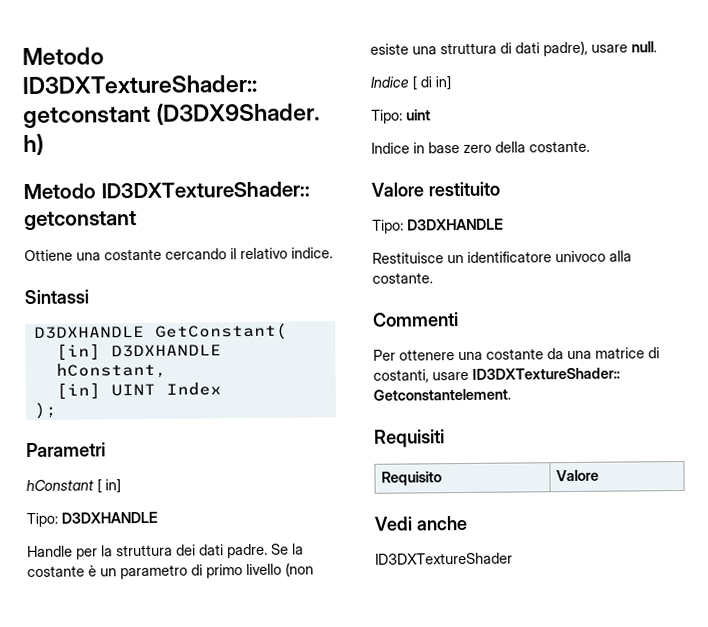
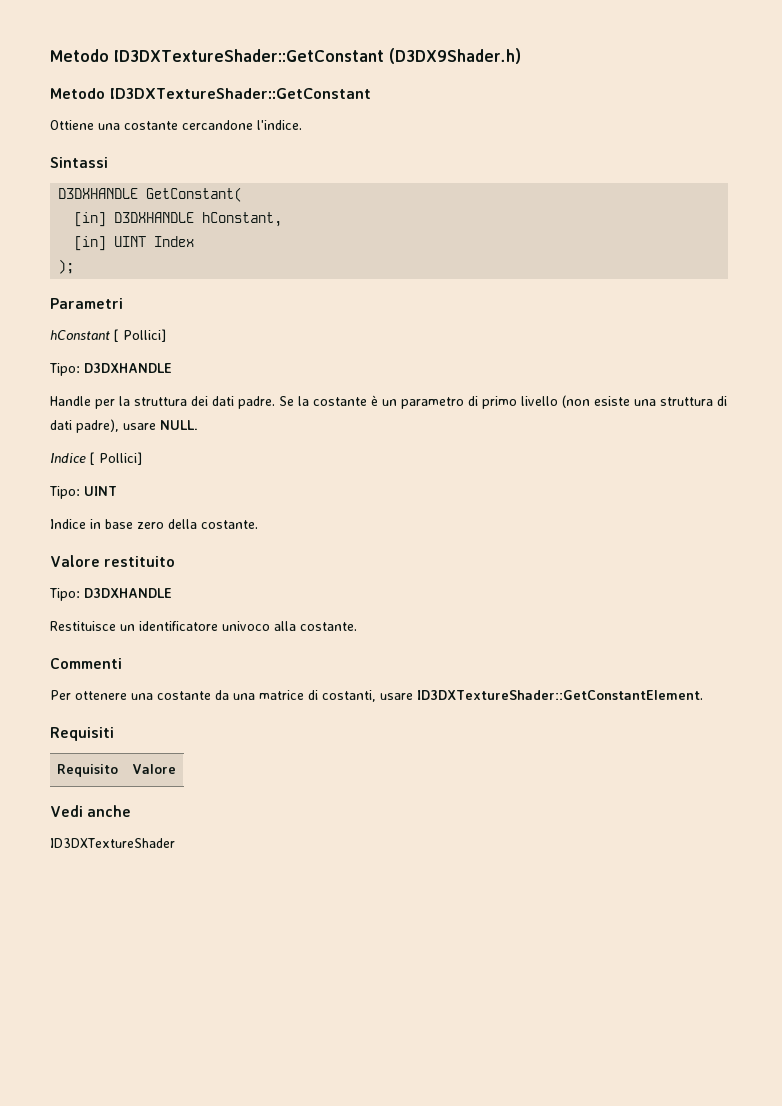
- Metodo ID3DXTextureShader:: getconstant (D3DX9Shader. h)
- Metodo ID3DXTextureShader:: getconstant
+ Metodo ID3DXTextureShader::GetConstant (D3DX9Shader.h)
+ Metodo ID3DXTextureShader::GetConstant
- Ottiene una costante cercando il relativo indice.
+ Ottiene una costante cercandone l'indice.
- hConstant [ in]
+ hConstant [ Pollici]
- Se la costante è un parametro di primo livello (non esiste una struttura di dati padre), usare null.
+ Se la costante è un parametro di primo livello (non esiste una struttura di dati padre), usare NULL.
- Indice [ di in]
- Tipo: uint
+ Indice [ Pollici]
+ Tipo: UINT
- Per ottenere una costante da una matrice di costanti, usare ID3DXTextureShader:: Getconstantelement.
+ Per ottenere una costante da una matrice di costanti, usare ID3DXTextureShader::GetConstantElement.

